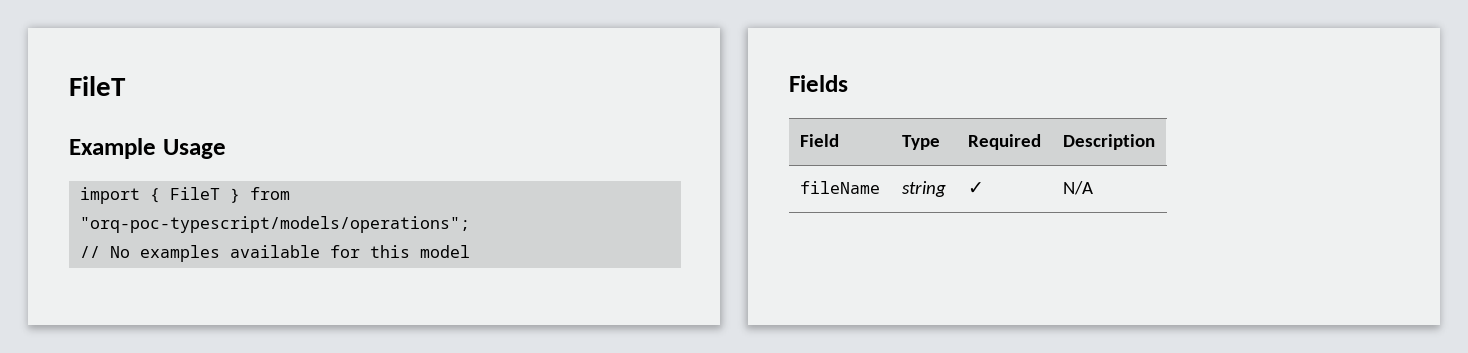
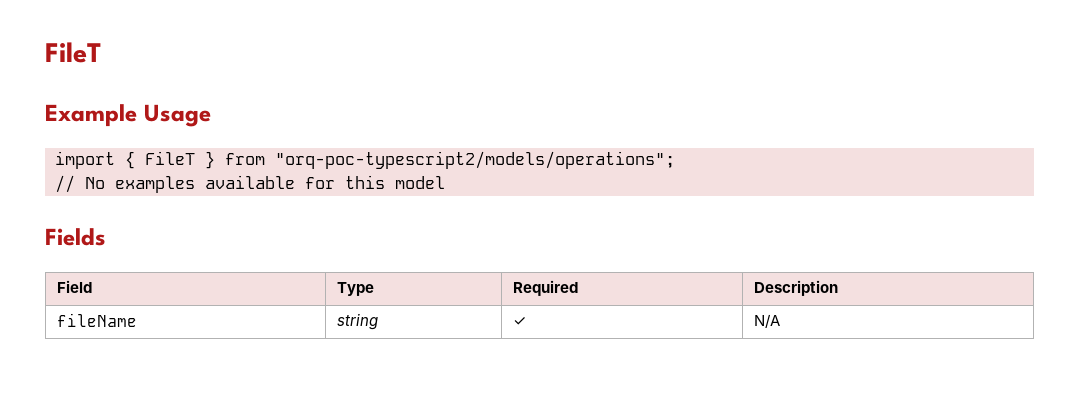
- import { FileT } from "orq-poc-typescript/models/operations";
+ import { FileT } from "orq-poc-typescript2/models/operations";

